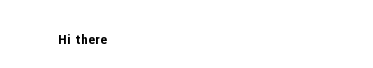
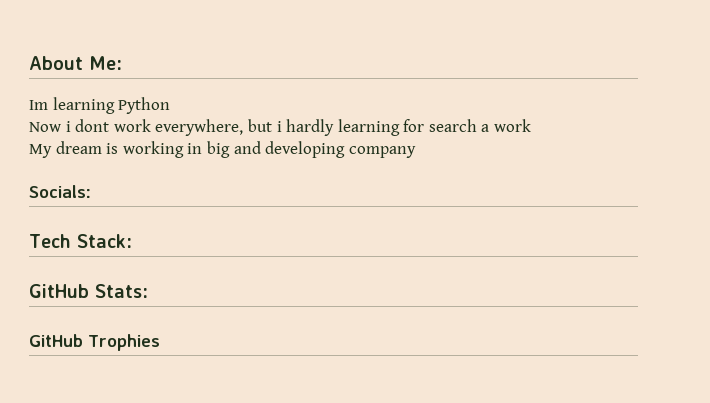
- Hi there
+ About Me:
+ Im learning Python
+ Now i dont work everywhere, but i hardly learning for search a work
+ My dream is working in big and developing company
+ Socials:
+ Tech Stack:
+ GitHub Stats:
+ GitHub Trophies

